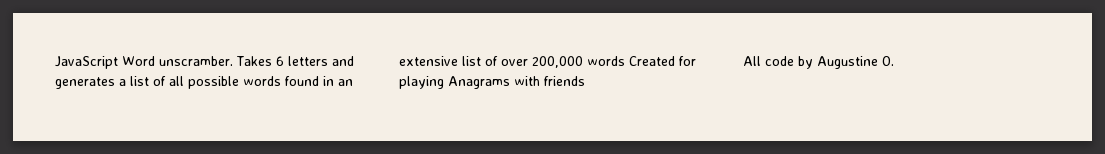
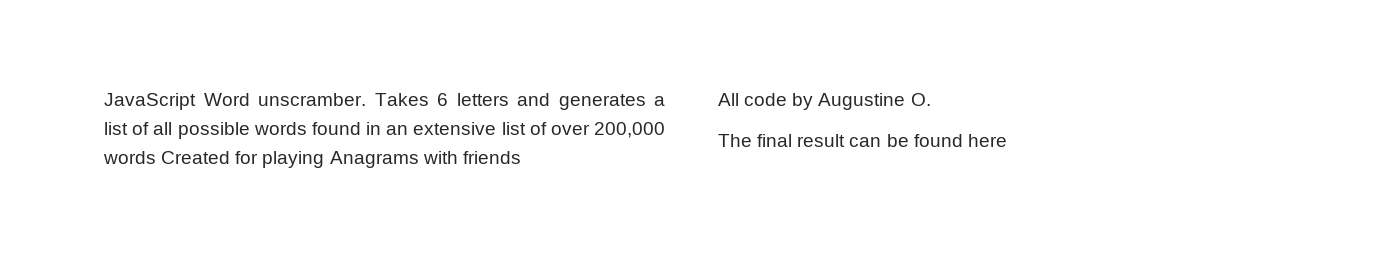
+ The final result can be found here

